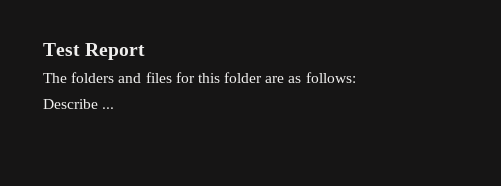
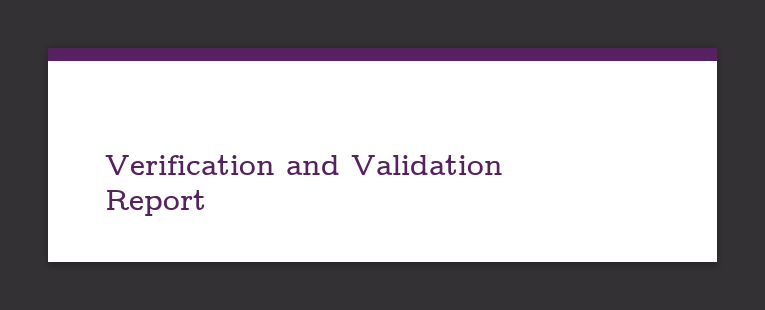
- Test Report
- The folders and files for this folder are as follows:
- Describe ...
+ Verification and Validation Report

